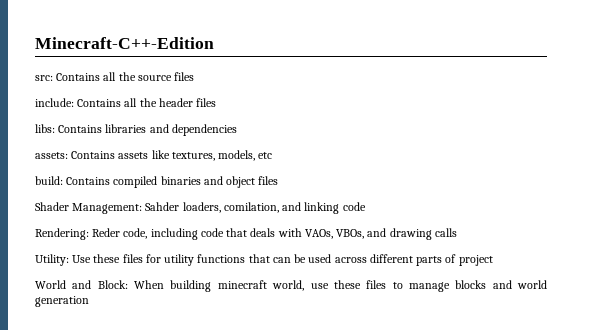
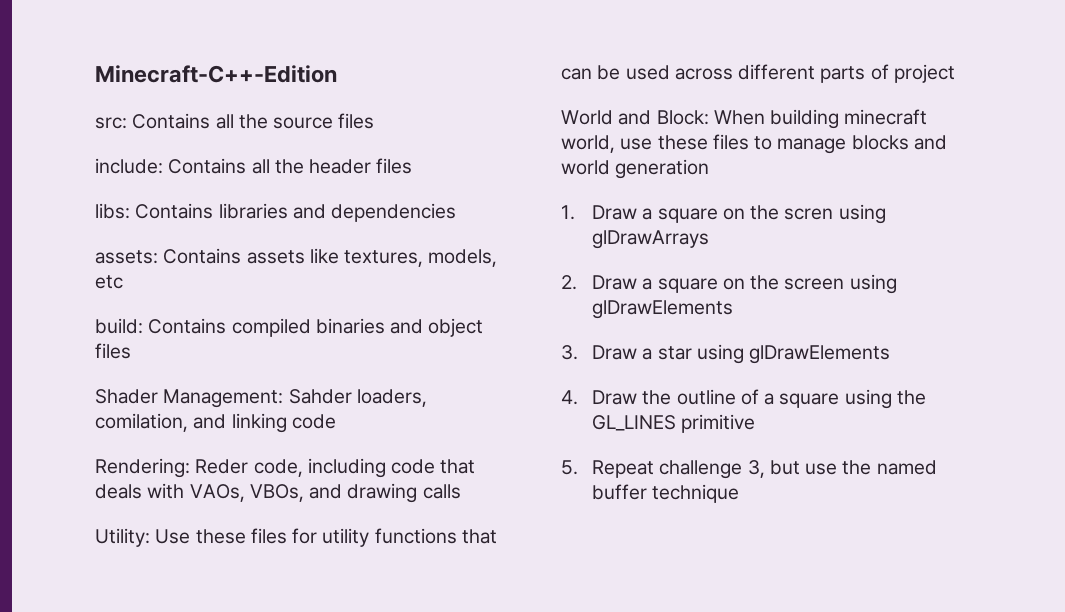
+ 1. Draw a square on the scren using glDrawArrays
+ 2. Draw a square on the screen using glDrawElements
+ 3. Draw a star using glDrawElements
+ 4. Draw the outline of a square using the GL_LINES primitive
+ 5. Repeat challenge 3, but use the named buffer technique

